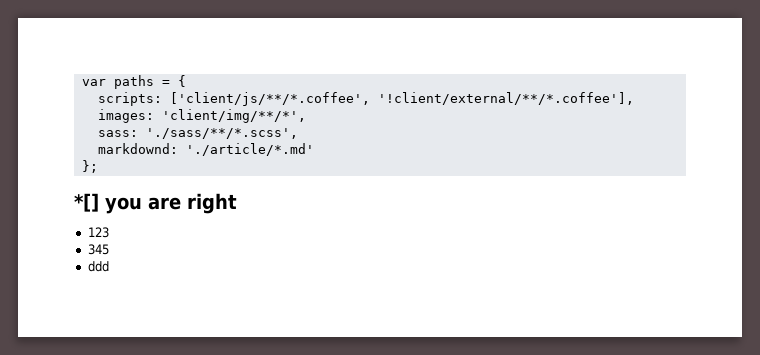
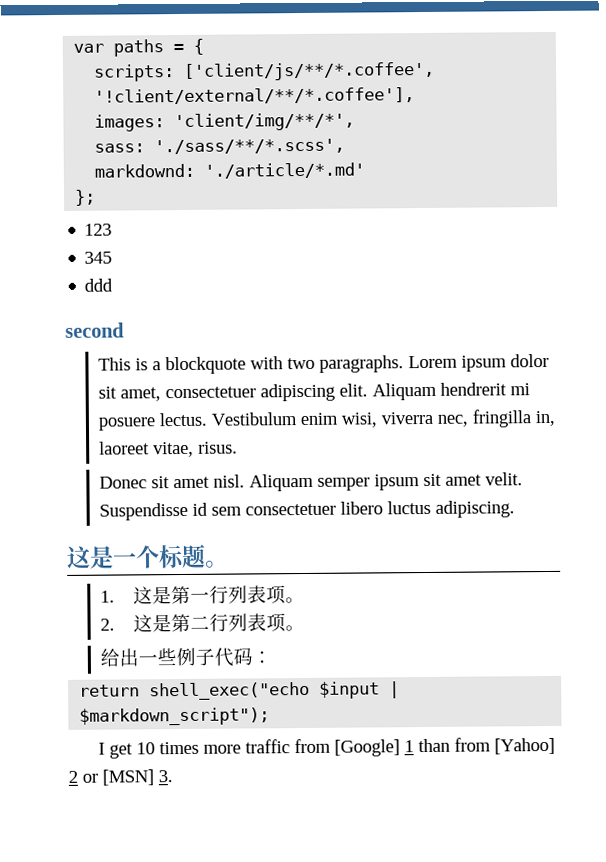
- *[] you are right
+ second
+ This is a blockquote with two paragraphs. Lorem ipsum dolor sit amet, consectetuer adipiscing elit. Aliquam hendrerit mi posuere lectus. Vestibulum enim wisi, viverra nec, fringilla in, laoreet vitae, risus.
+ Donec sit amet nisl. Aliquam semper ipsum sit amet velit. Suspendisse id sem consectetuer libero luctus adipiscing.
+ 这是一个标题。
+ 1.这是第一行列表项。
+ 2.这是第二行列表项。
+ 给出一些例子代码：
+ return shell_exec("echo $input | $markdown_script");
+ I get 10 times more traffic from [Google] 1 than from [Yahoo] 2 or [MSN] 3.

